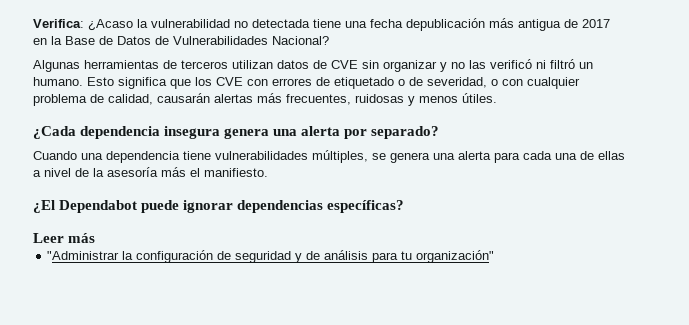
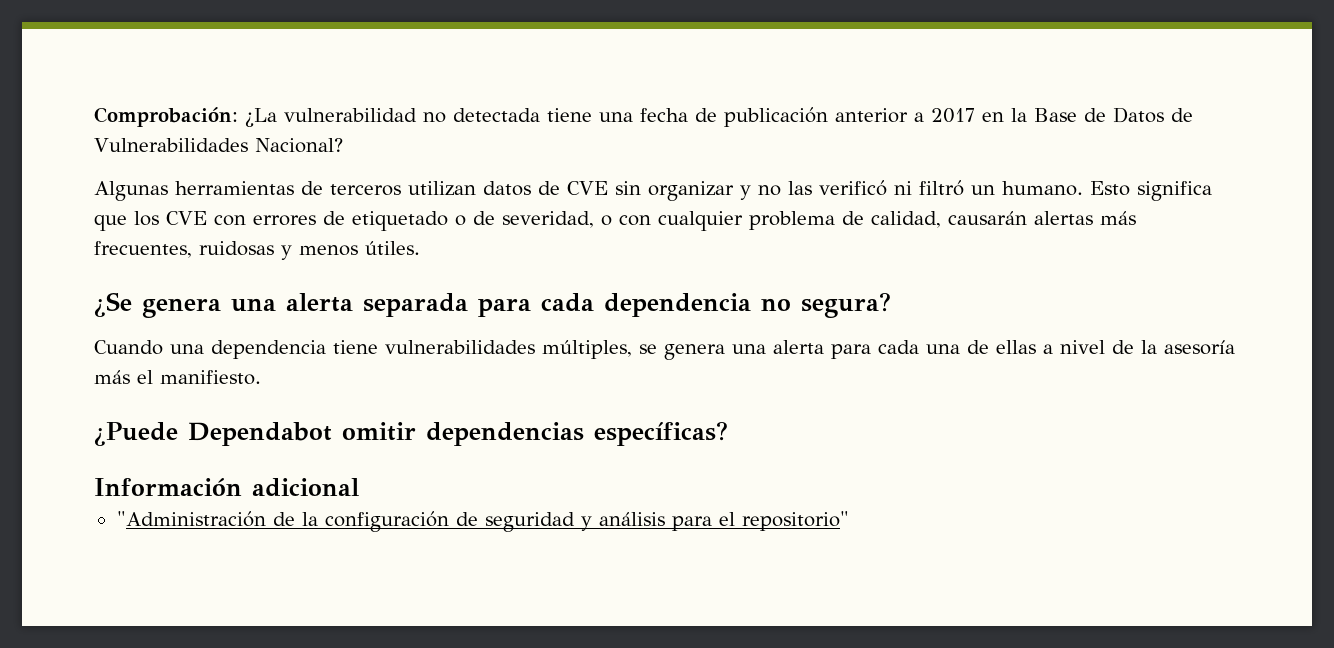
- Verifica: ¿Acaso la vulnerabilidad no detectada tiene una fecha depublicación más antigua de 2017 en la Base de Datos de Vulnerabilidades Nacional?
+ Comprobación: ¿La vulnerabilidad no detectada tiene una fecha de publicación anterior a 2017 en la Base de Datos de Vulnerabilidades Nacional?
- ¿Cada dependencia insegura genera una alerta por separado?
+ ¿Se genera una alerta separada para cada dependencia no segura?
- ¿El Dependabot puede ignorar dependencias específicas?
- Leer más
- "Administrar la configuración de seguridad y de análisis para tu organización"
+ ¿Puede Dependabot omitir dependencias específicas?
+ Información adicional
+ "Administración de la configuración de seguridad y análisis para el repositorio"

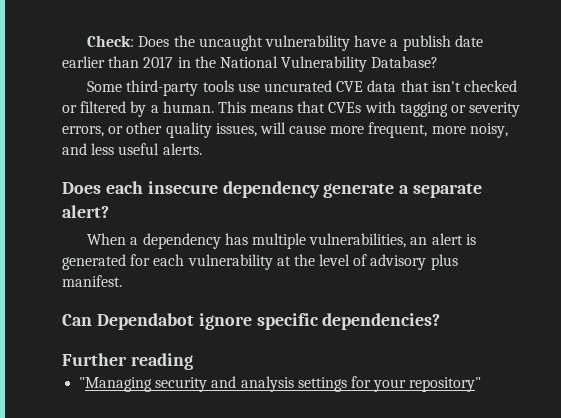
- Comprobación: ¿La vulnerabilidad no detectada tiene una fecha de publicación anterior a 2017 en la Base de Datos de Vulnerabilidades Nacional?
- Algunas herramientas de terceros utilizan datos de CVE sin organizar y no las verificó ni filtró un humano. Esto significa que los CVE con errores de etiquetado o de severidad, o con cualquier problema de calidad, causarán alertas más frecuentes, ruidosas y menos útiles.
- ¿Se genera una alerta separada para cada dependencia no segura?
- Cuando una dependencia tiene vulnerabilidades múltiples, se genera una alerta para cada una de ellas a nivel de la asesoría más el manifiesto.
- ¿Puede Dependabot omitir dependencias específicas?
- Información adicional
- "Administración de la configuración de seguridad y análisis para el repositorio"
+ Check: Does the uncaught vulnerability have a publish date earlier than 2017 in the National Vulnerability Database?
+ Some third-party tools use uncurated CVE data that isn't checked or filtered by a human. This means that CVEs with tagging or severity errors, or other quality issues, will cause more frequent, more noisy, and less useful alerts.
+ Does each insecure dependency generate a separate alert?
+ When a dependency has multiple vulnerabilities, an alert is generated for each vulnerability at the level of advisory plus manifest.
+ Can Dependabot ignore specific dependencies?
+ Further reading
+ "Managing security and analysis settings for your repository"

